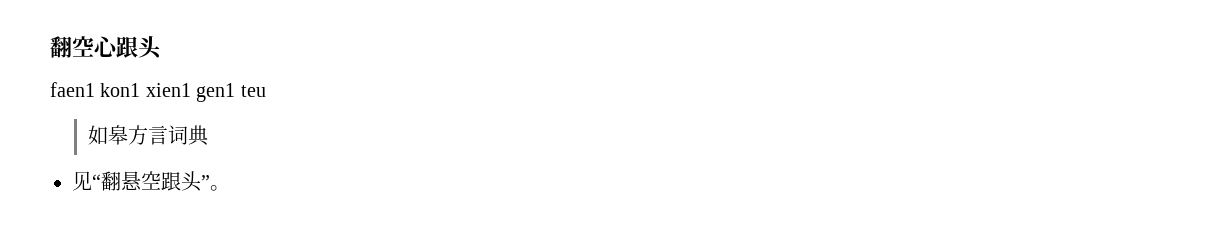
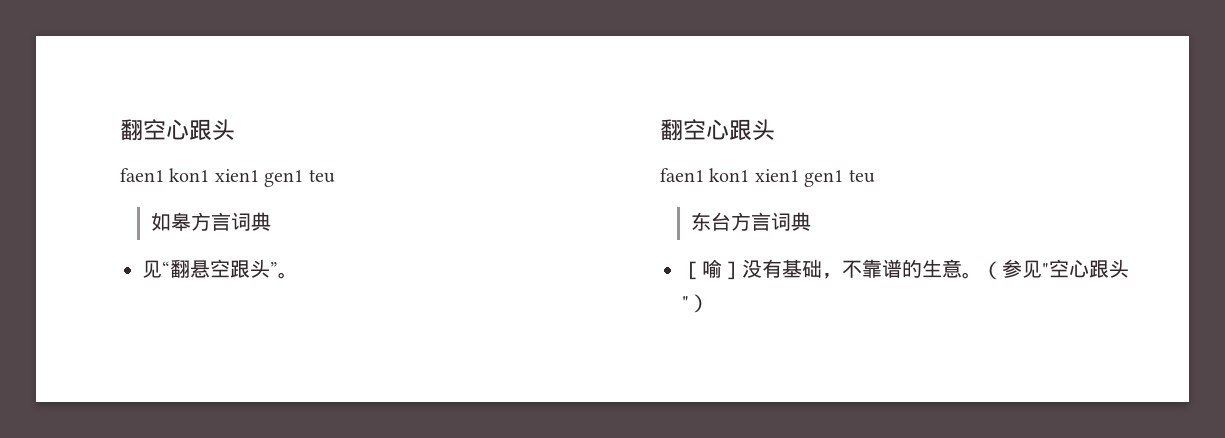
  见“翻悬空跟头”。
+ 翻空心跟头
+ faen1 kon1 xien1 gen1 teu
+ 东台方言词典
+ ［喻］没有基础，不靠谱的生意。（参见"空心跟头"）

